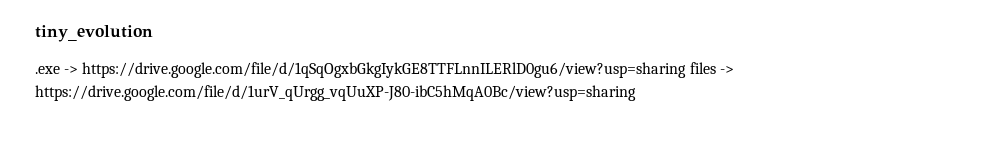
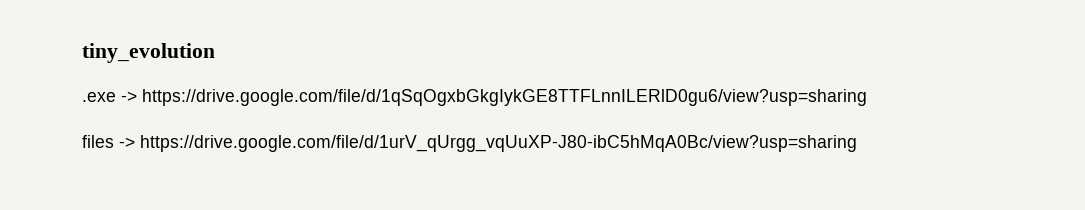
- .exe -> https://drive.google.com/file/d/1qSqOgxbGkgIykGE8TTFLnnILERlD0gu6/view?usp=sharing files -> https://drive.google.com/file/d/1urV_qUrgg_vqUuXP-J80-ibC5hMqA0Bc/view?usp=sharing
+ .exe -> https://drive.google.com/file/d/1qSqOgxbGkgIykGE8TTFLnnILERlD0gu6/view?usp=sharing
+ files -> https://drive.google.com/file/d/1urV_qUrgg_vqUuXP-J80-ibC5hMqA0Bc/view?usp=sharing

